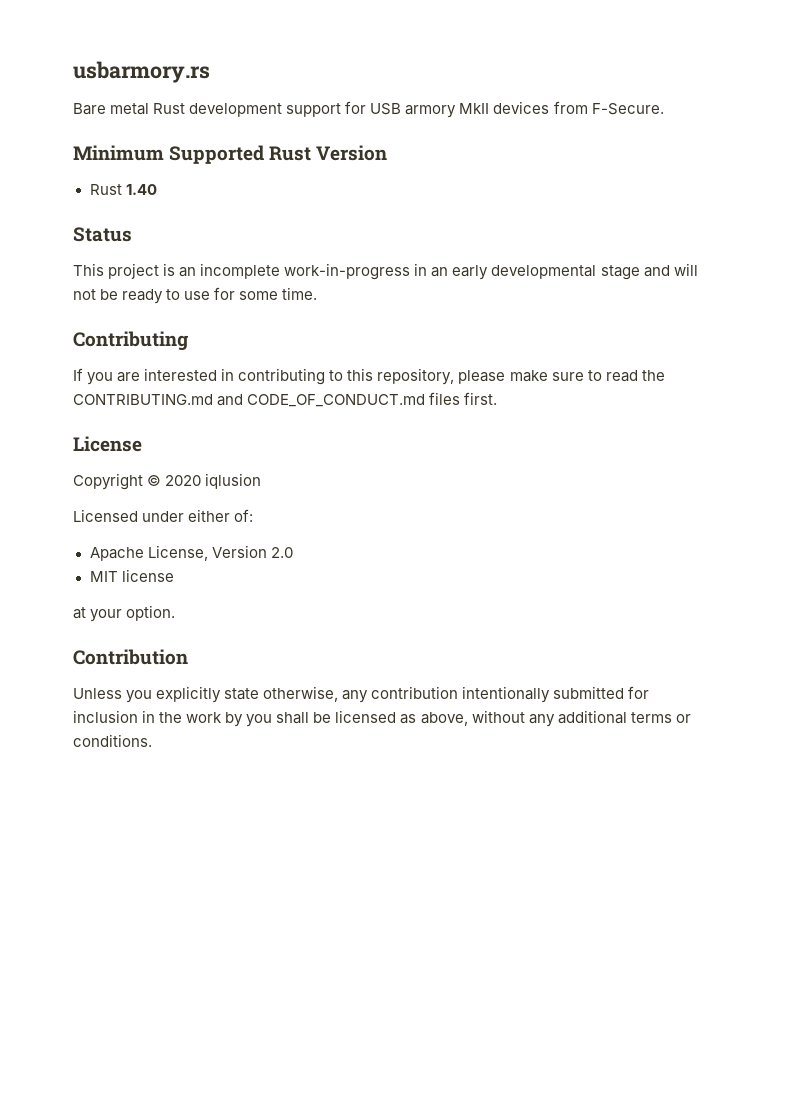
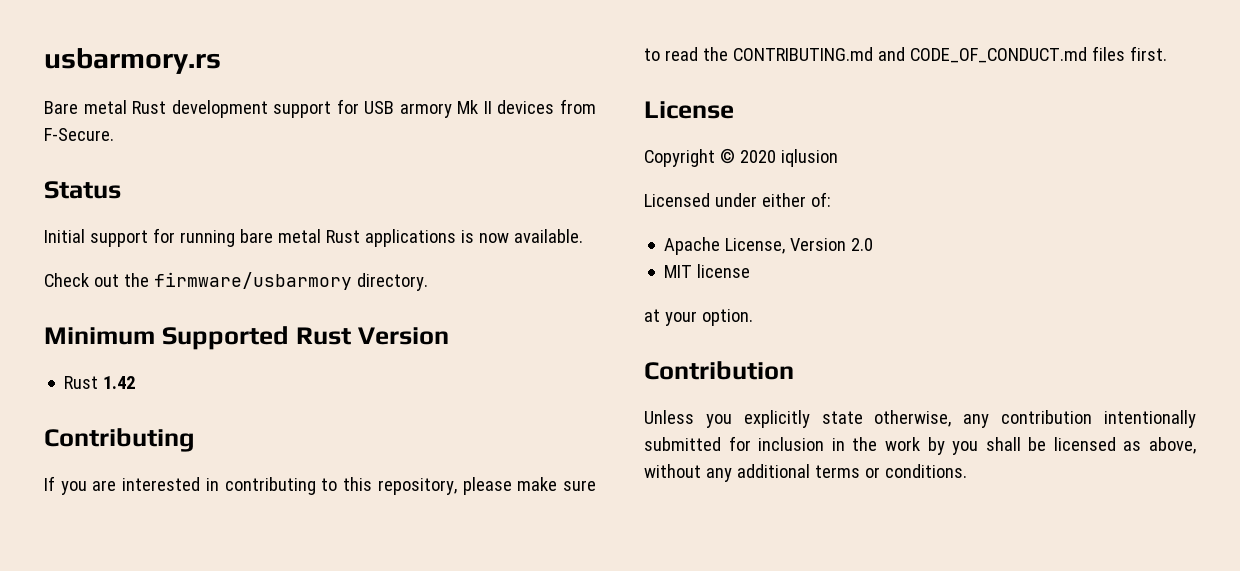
- Bare metal Rust development support for USB armory MkII devices from F-Secure.
+ Bare metal Rust development support for USB armory Mk II devices from F-Secure.
+ Status
+ Initial support for running bare metal Rust applications is now available.
+ Check out the firmware/usbarmory directory.
- Rust 1.40
- Status
- This project is an incomplete work-in-progress in an early developmental stage and will not be ready to use for some time.
+ Rust 1.42

